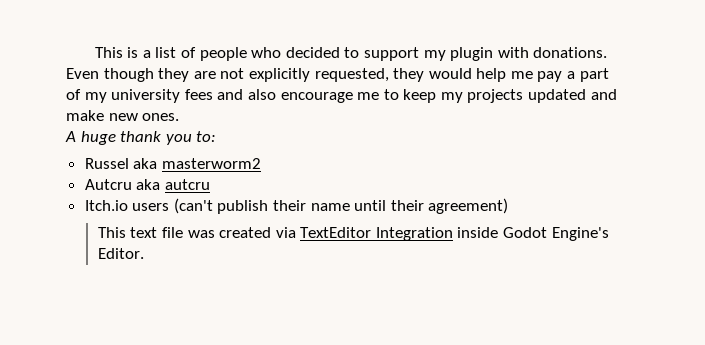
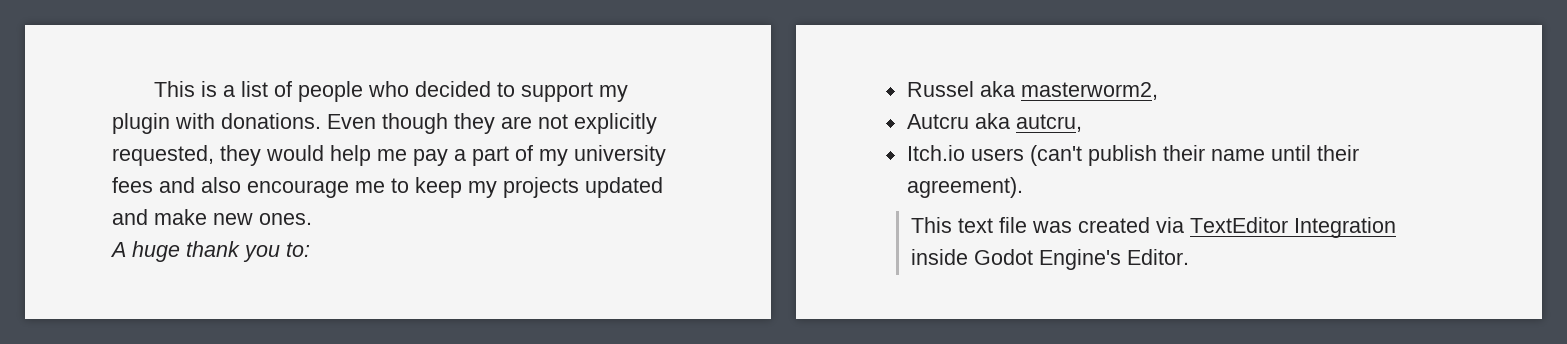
- Russel aka masterworm2
+ Russel aka masterworm2,
- Autcru aka autcru
+ Autcru aka autcru,
- Itch.io users (can't publish their name until their agreement)
+ Itch.io users (can't publish their name until their agreement).

